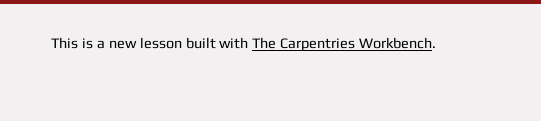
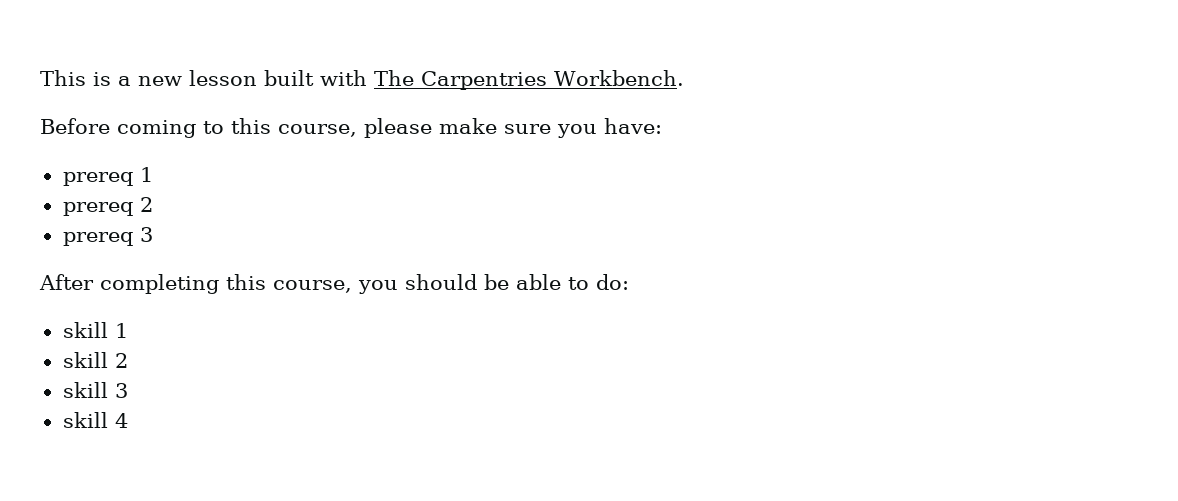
+ Before coming to this course, please make sure you have:
+ prereq 1
+ prereq 2
+ prereq 3
+ After completing this course, you should be able to do:
+ skill 1
+ skill 2
+ skill 3
+ skill 4

